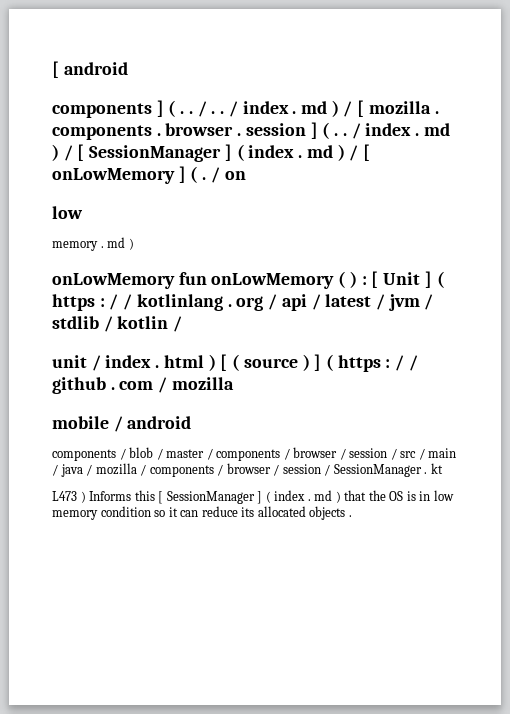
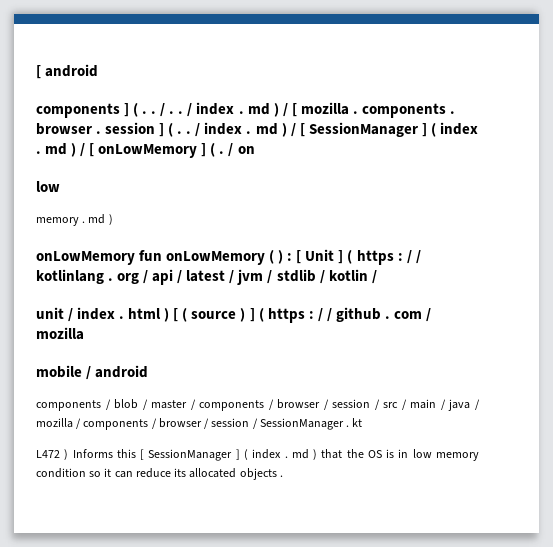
- L473 ) Informs this [ SessionManager ] ( index . md ) that the OS is in low memory condition so it can reduce its allocated objects .
+ L472 ) Informs this [ SessionManager ] ( index . md ) that the OS is in low memory condition so it can reduce its allocated objects .

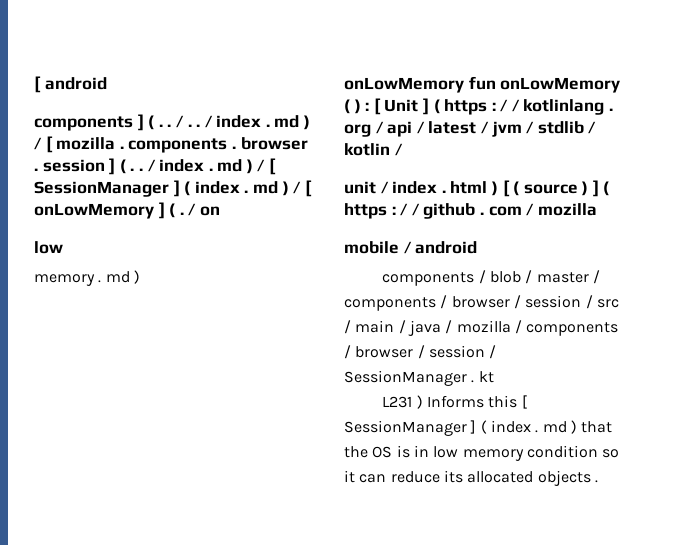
- L472 ) Informs this [ SessionManager ] ( index . md ) that the OS is in low memory condition so it can reduce its allocated objects .
+ L231 ) Informs this [ SessionManager ] ( index . md ) that the OS is in low memory condition so it can reduce its allocated objects .

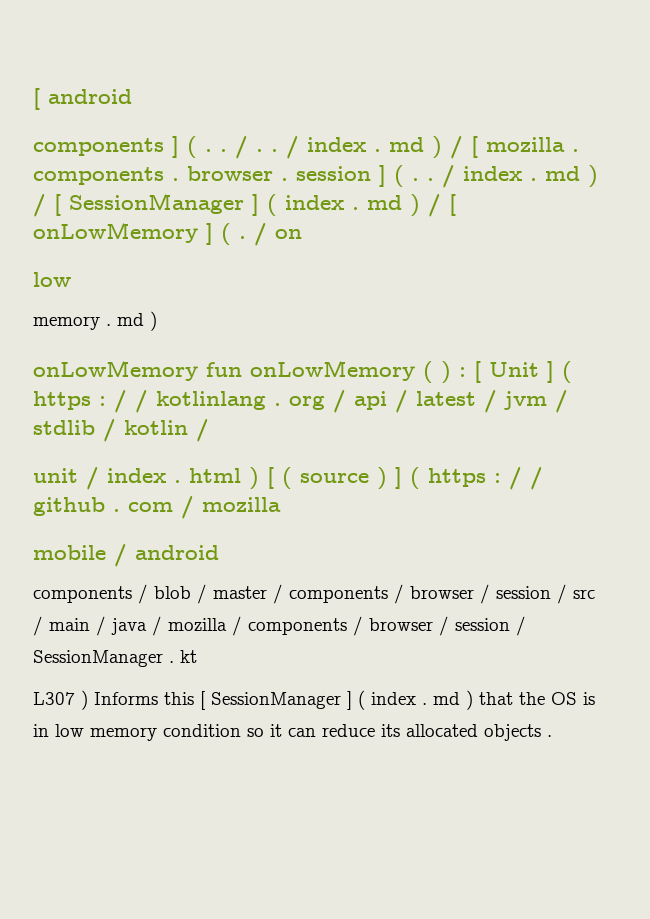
- L231 ) Informs this [ SessionManager ] ( index . md ) that the OS is in low memory condition so it can reduce its allocated objects .
+ L307 ) Informs this [ SessionManager ] ( index . md ) that the OS is in low memory condition so it can reduce its allocated objects .

